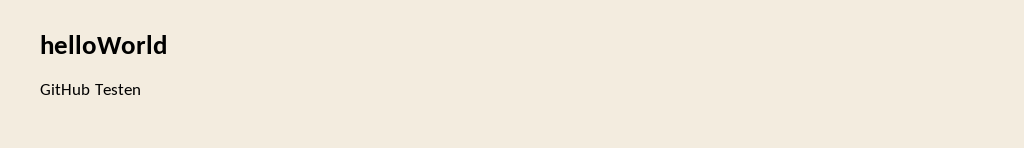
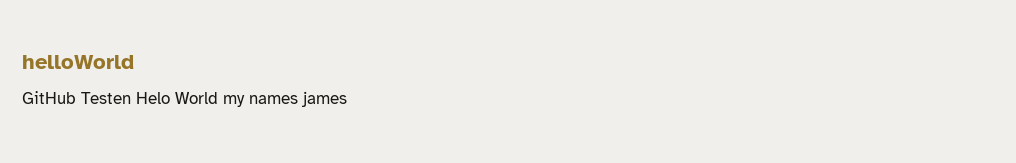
- GitHub Testen
+ GitHub Testen Helo World my names james

